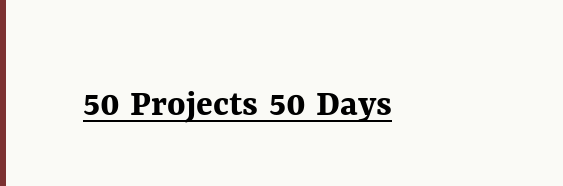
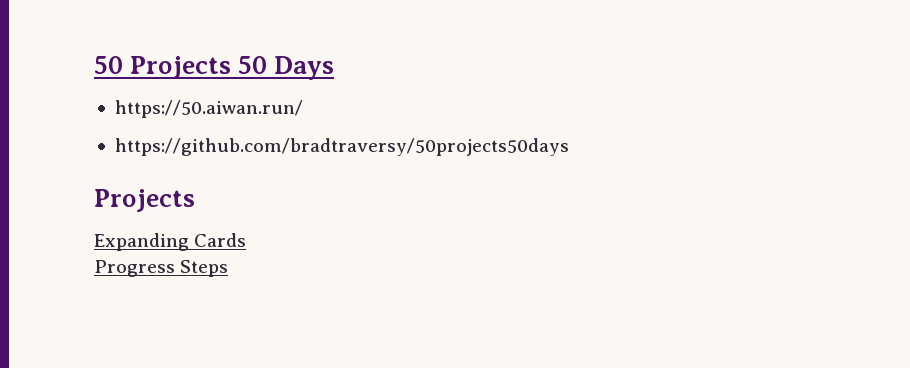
+ https://50.aiwan.run/
+ https://github.com/bradtraversy/50projects50days
+ Projects
+ Expanding Cards
+ Progress Steps

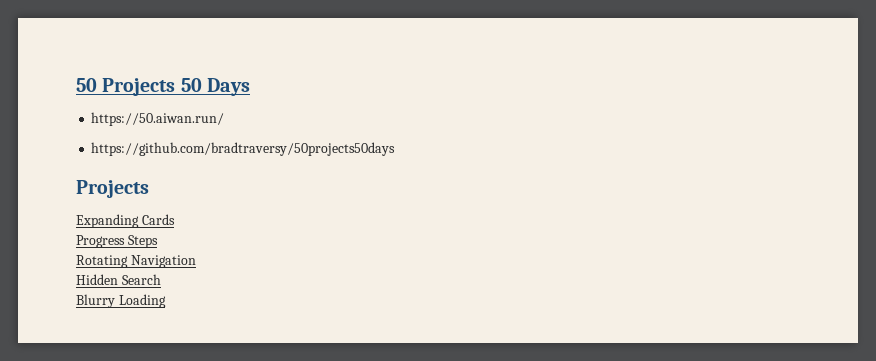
+ Rotating Navigation
+ Hidden Search
+ Blurry Loading

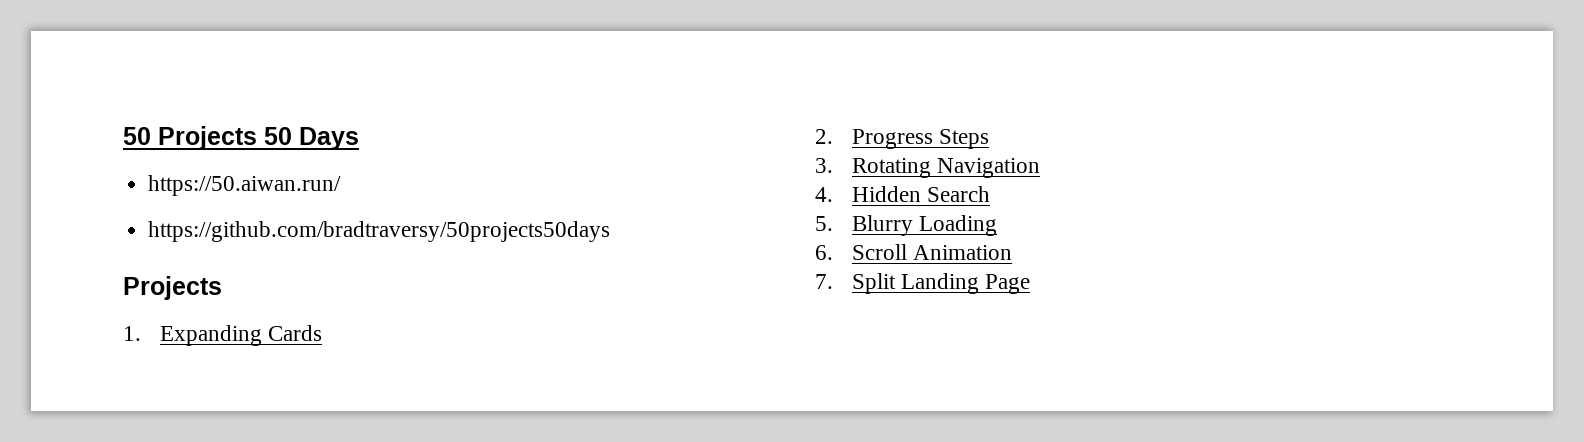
- Expanding Cards
+ 1. Expanding Cards
- Progress Steps
+ 2. Progress Steps
- Rotating Navigation
+ 3. Rotating Navigation
- Hidden Search
+ 4. Hidden Search
- Blurry Loading
+ 5. Blurry Loading
+ 6. Scroll Animation
+ 7. Split Landing Page

